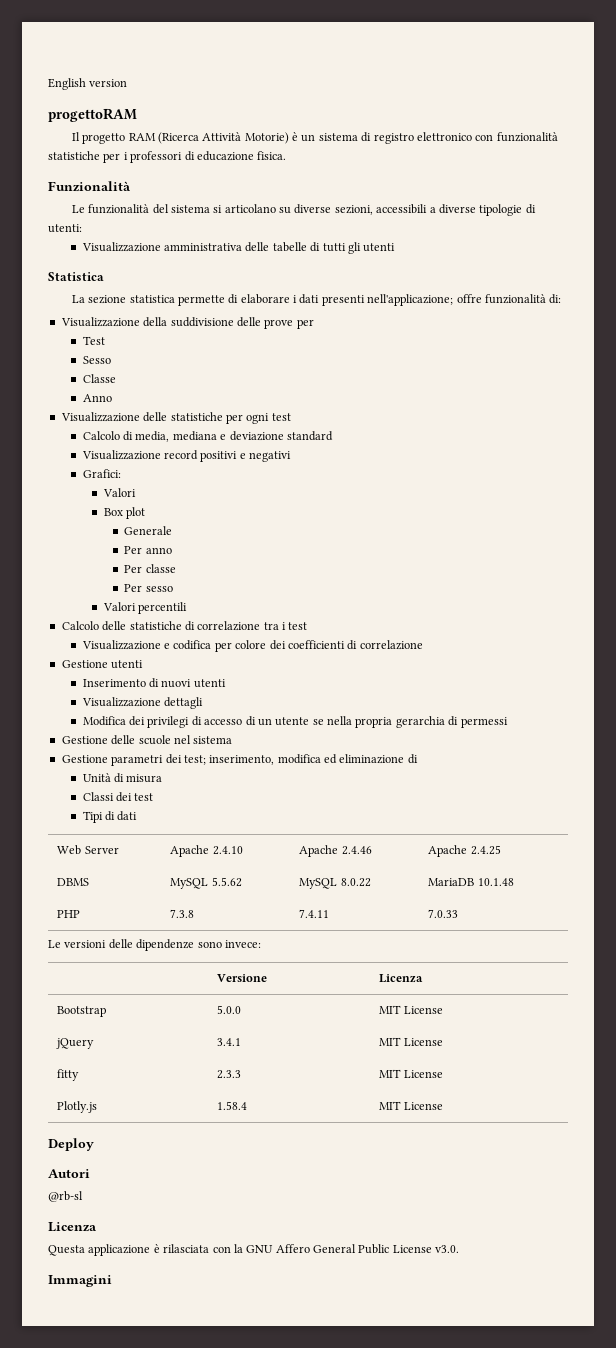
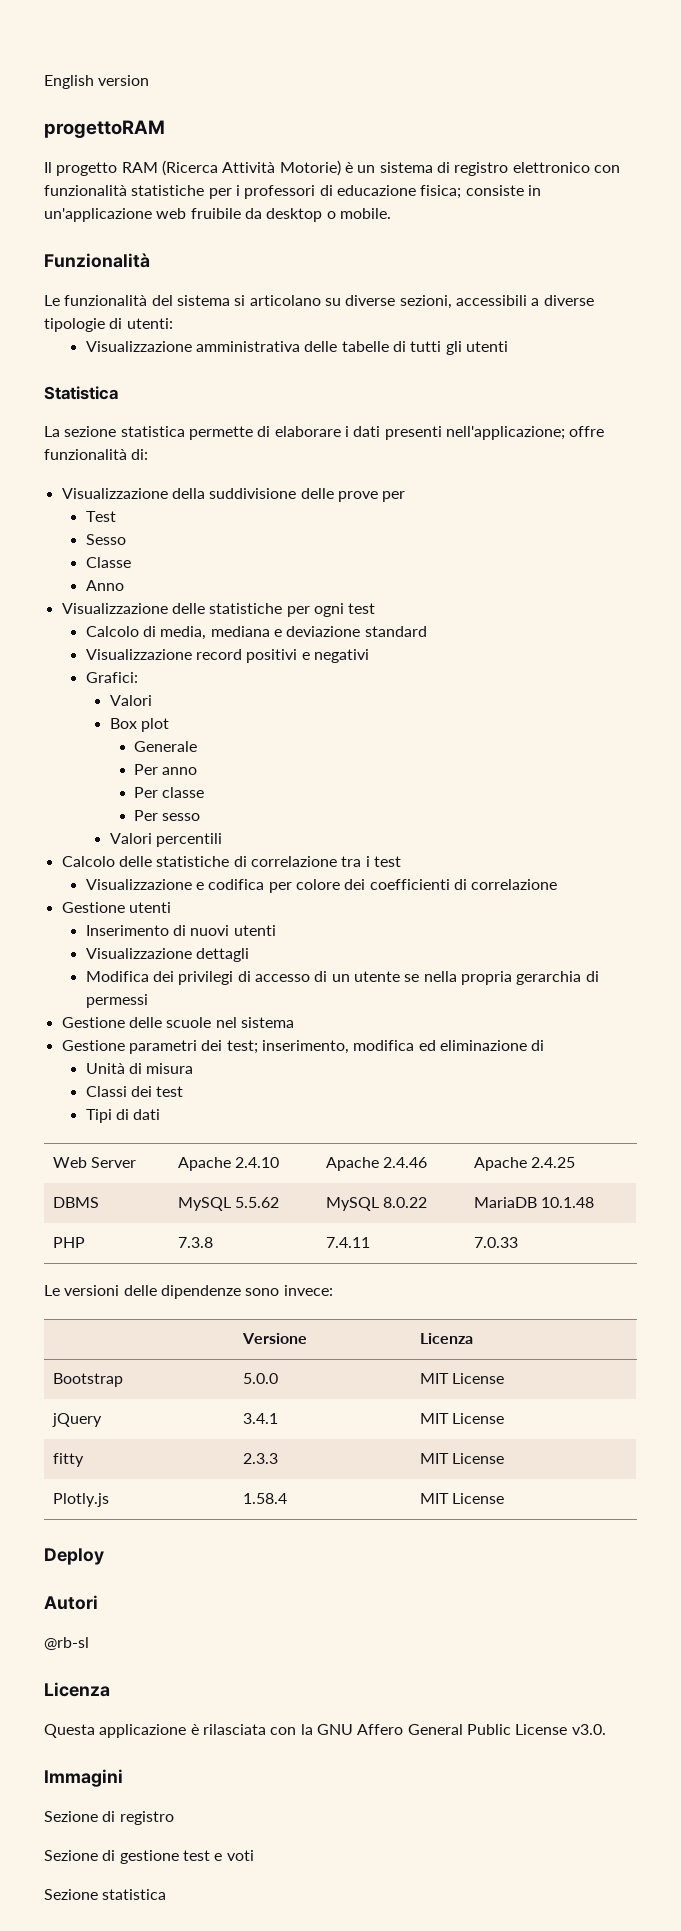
- Il progetto RAM (Ricerca Attività Motorie) è un sistema di registro elettronico con funzionalità statistiche per i professori di educazione fisica.
+ Il progetto RAM (Ricerca Attività Motorie) è un sistema di registro elettronico con funzionalità statistiche per i professori di educazione fisica; consiste in un'applicazione web fruibile da desktop o mobile.
+ Sezione di registro
+ Sezione di gestione test e voti
+ Sezione statistica

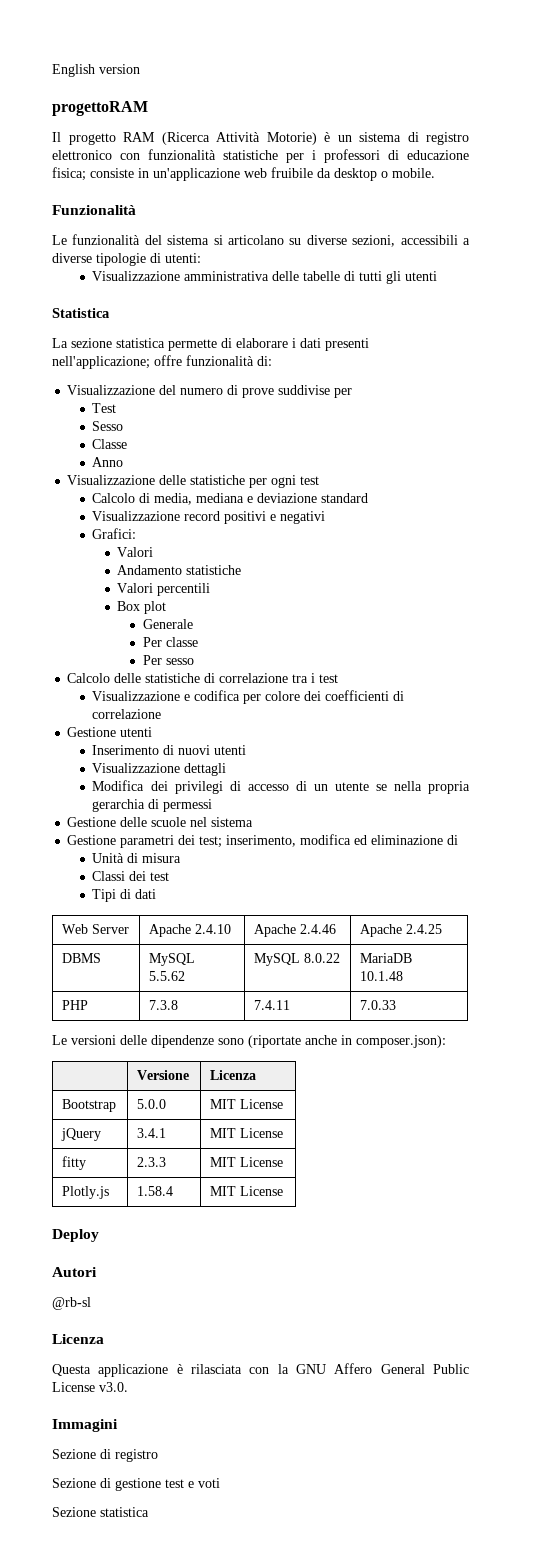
- Visualizzazione della suddivisione delle prove per
+ Visualizzazione del numero di prove suddivise per
+ Andamento statistiche
+ Valori percentili
- Per anno
- Valori percentili
- Le versioni delle dipendenze sono invece:
+ Le versioni delle dipendenze sono (riportate anche in composer.json):

